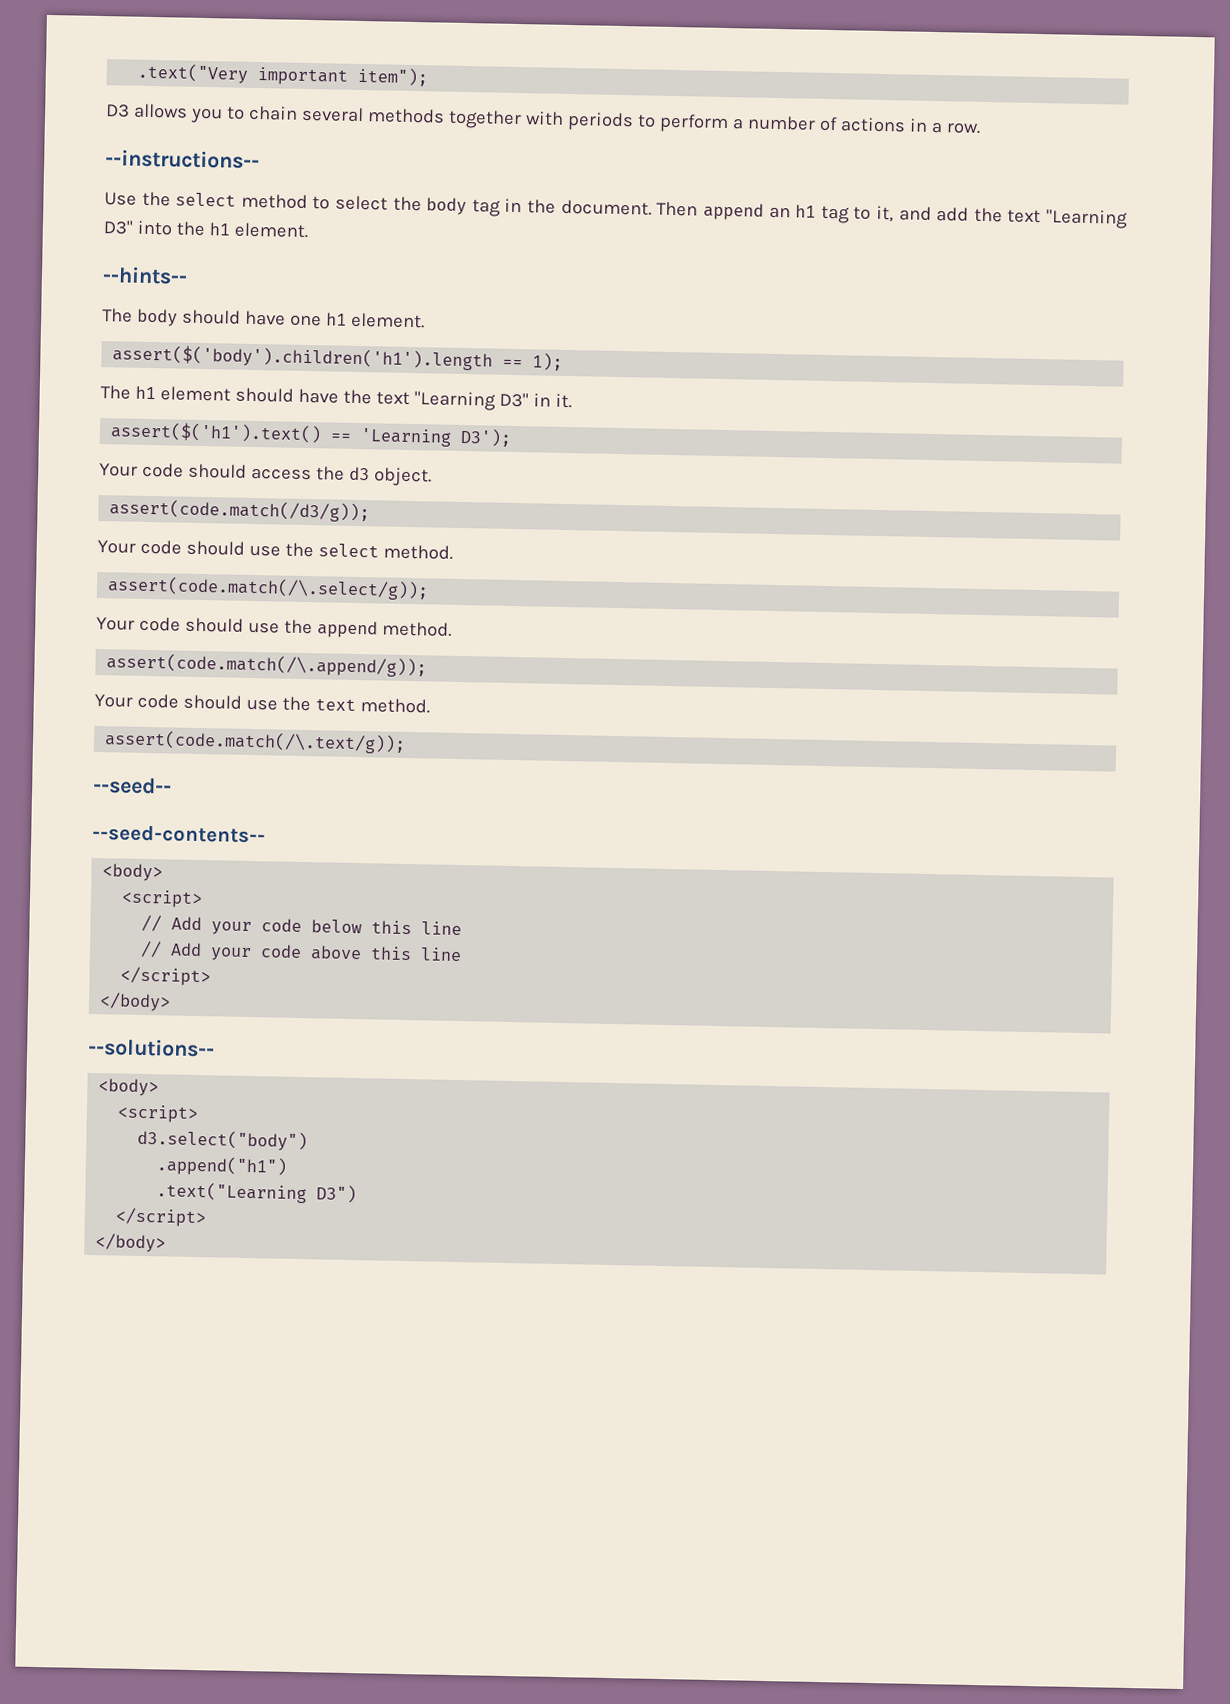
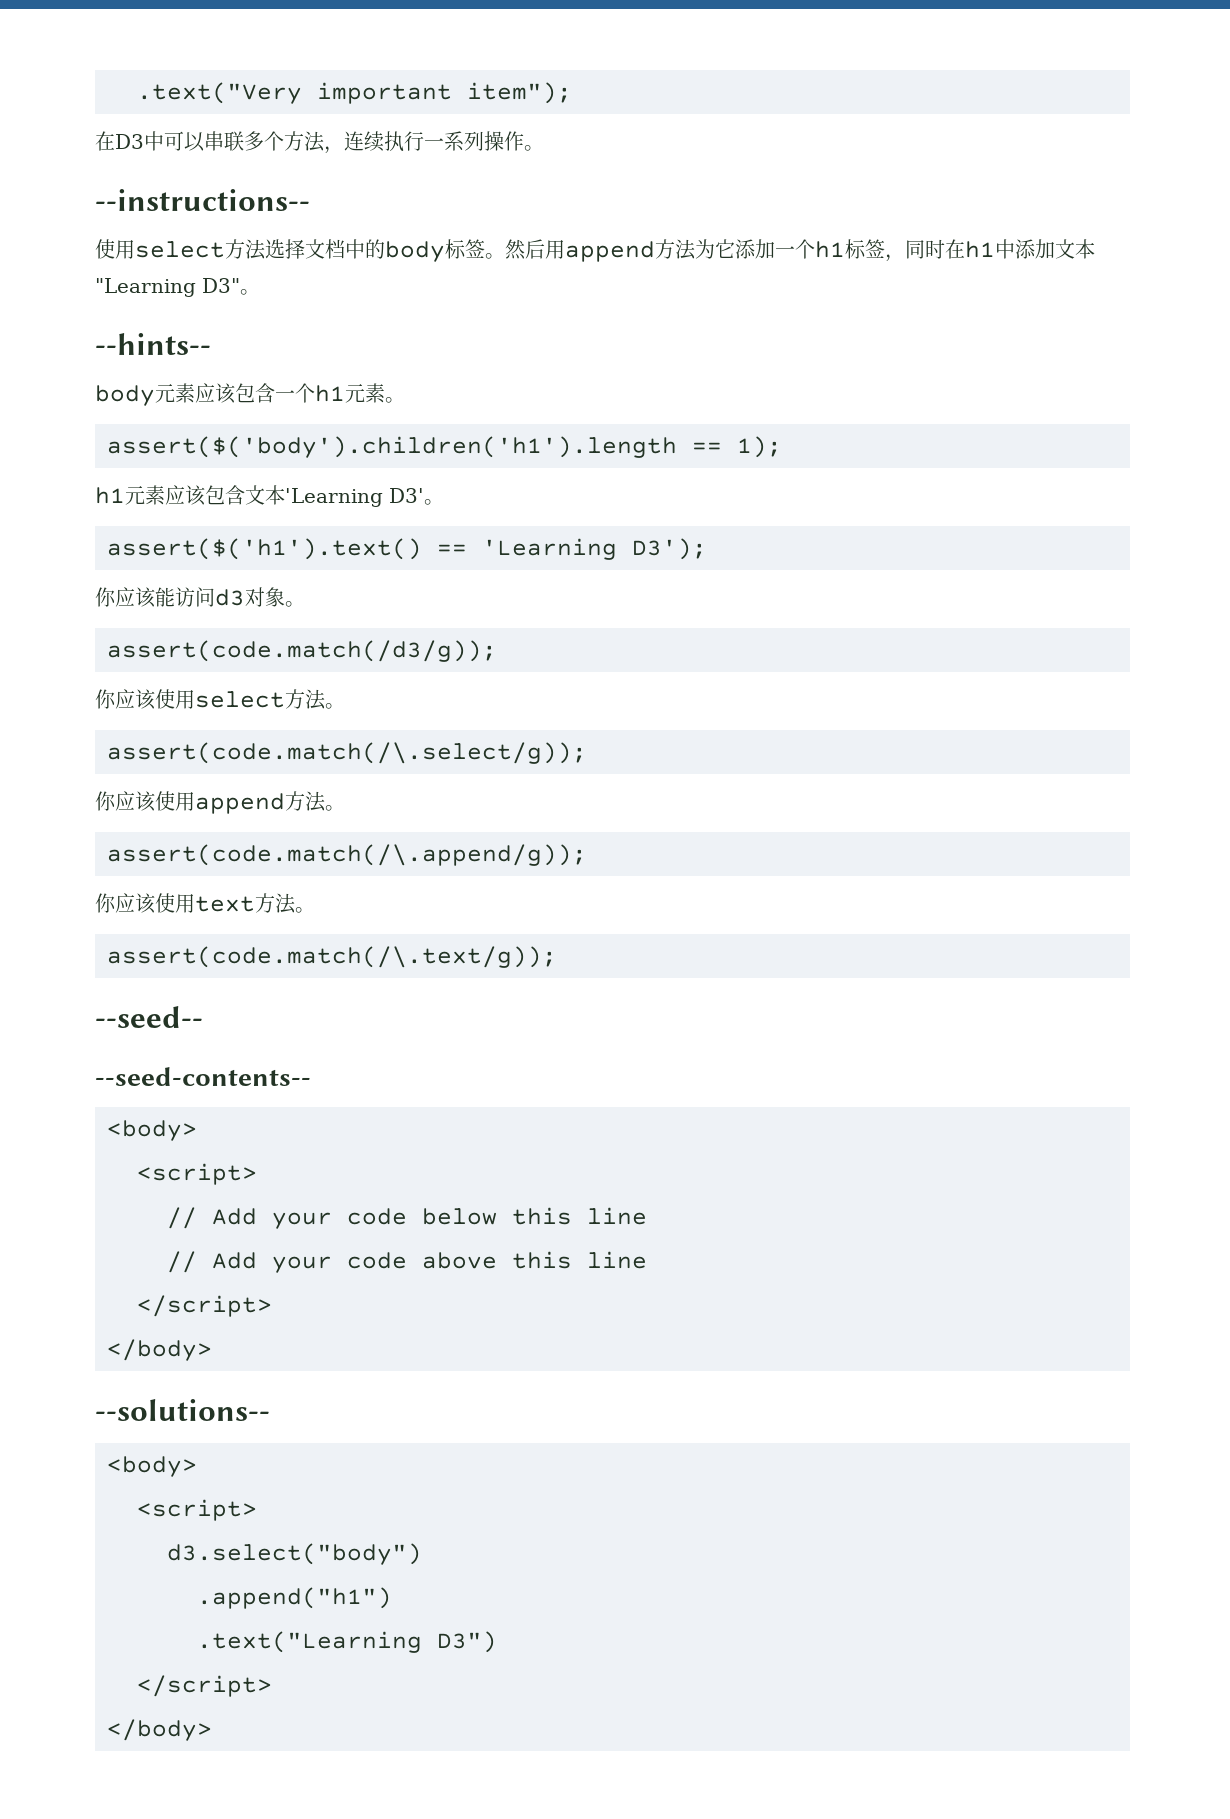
- D3 allows you to chain several methods together with periods to perform a number of actions in a row.
+ 在D3中可以串联多个方法，连续执行一系列操作。
  --instructions--
- Use the select method to select the body tag in the document. Then append an h1 tag to it, and add the text "Learning D3" into the h1 element.
+ 使用select方法选择文档中的body标签。然后用append方法为它添加一个h1标签，同时在h1中添加文本"Learning D3"。
  --hints--
- The body should have one h1 element.
+ body元素应该包含一个h1元素。
  assert($('body').children('h1').length == 1);
- The h1 element should have the text "Learning D3" in it.
+ h1元素应该包含文本'Learning D3'。
  assert($('h1').text() == 'Learning D3');
- Your code should access the d3 object.
+ 你应该能访问d3对象。
  assert(code.match(/d3/g));
- Your code should use the select method.
+ 你应该使用select方法。
  assert(code.match(/\.select/g));
- Your code should use the append method.
+ 你应该使用append方法。
  assert(code.match(/\.append/g));
- Your code should use the text method.
+ 你应该使用text方法。

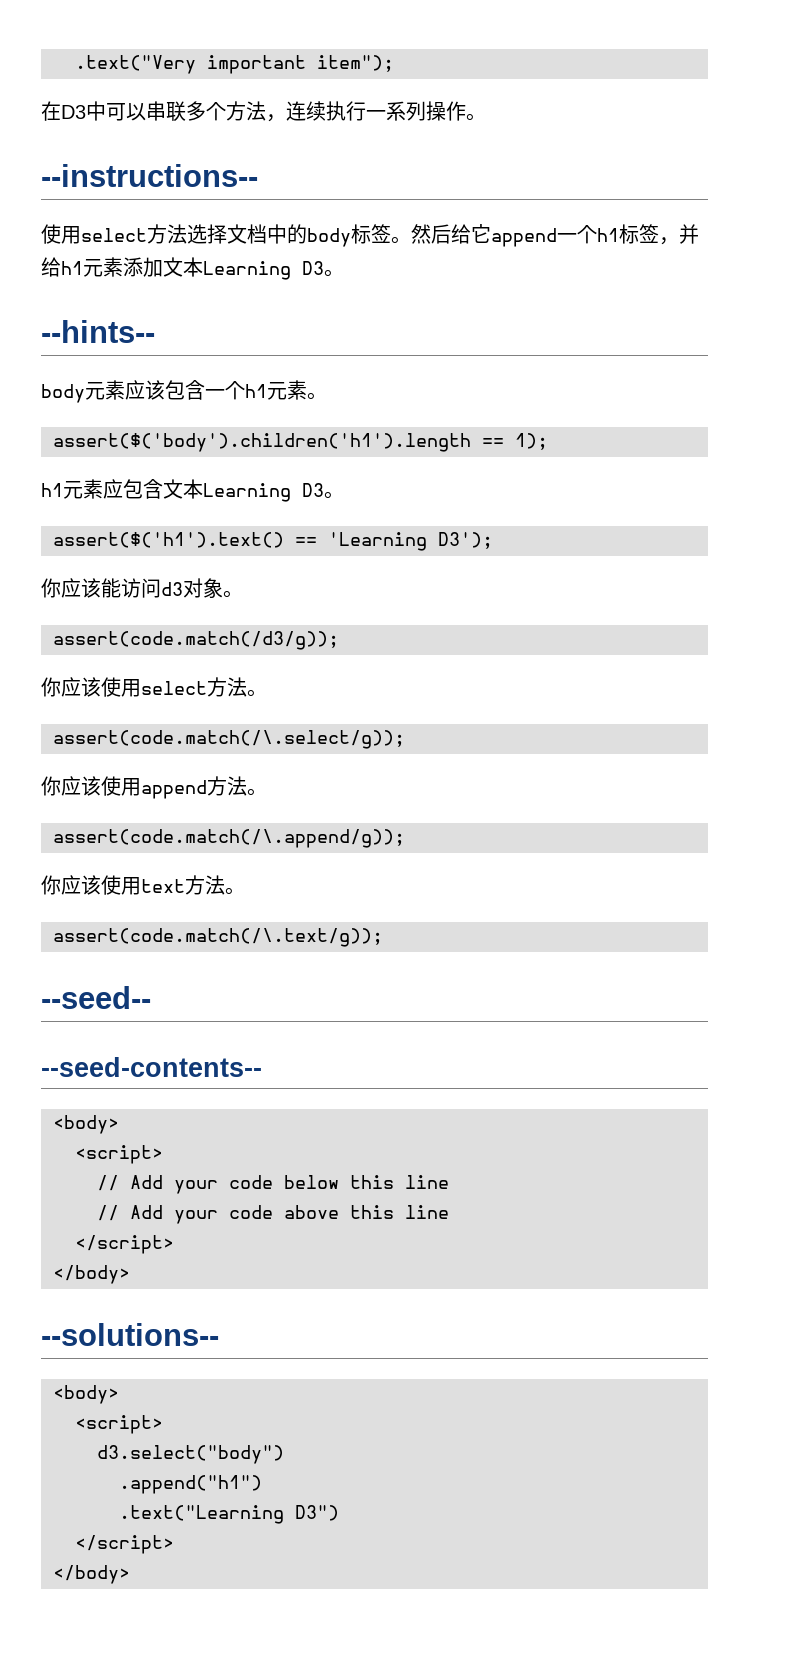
- 然后用append方法为它添加一个h1标签，同时在h1中添加文本"Learning D3"。
+ 然后给它append一个h1标签，并给h1元素添加文本Learning D3。
- h1元素应该包含文本'Learning D3'。
+ h1元素应包含文本Learning D3。

